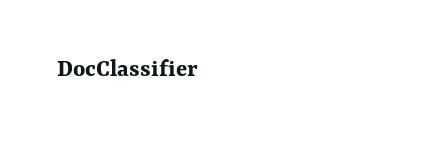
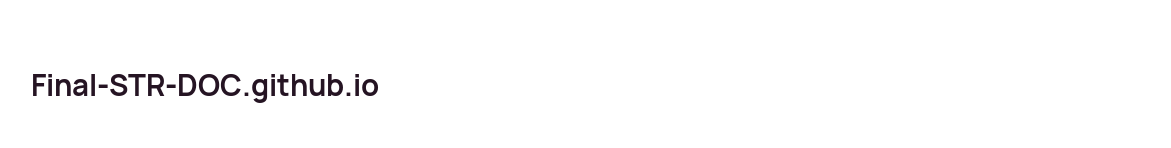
- DocClassifier
+ Final-STR-DOC.github.io

